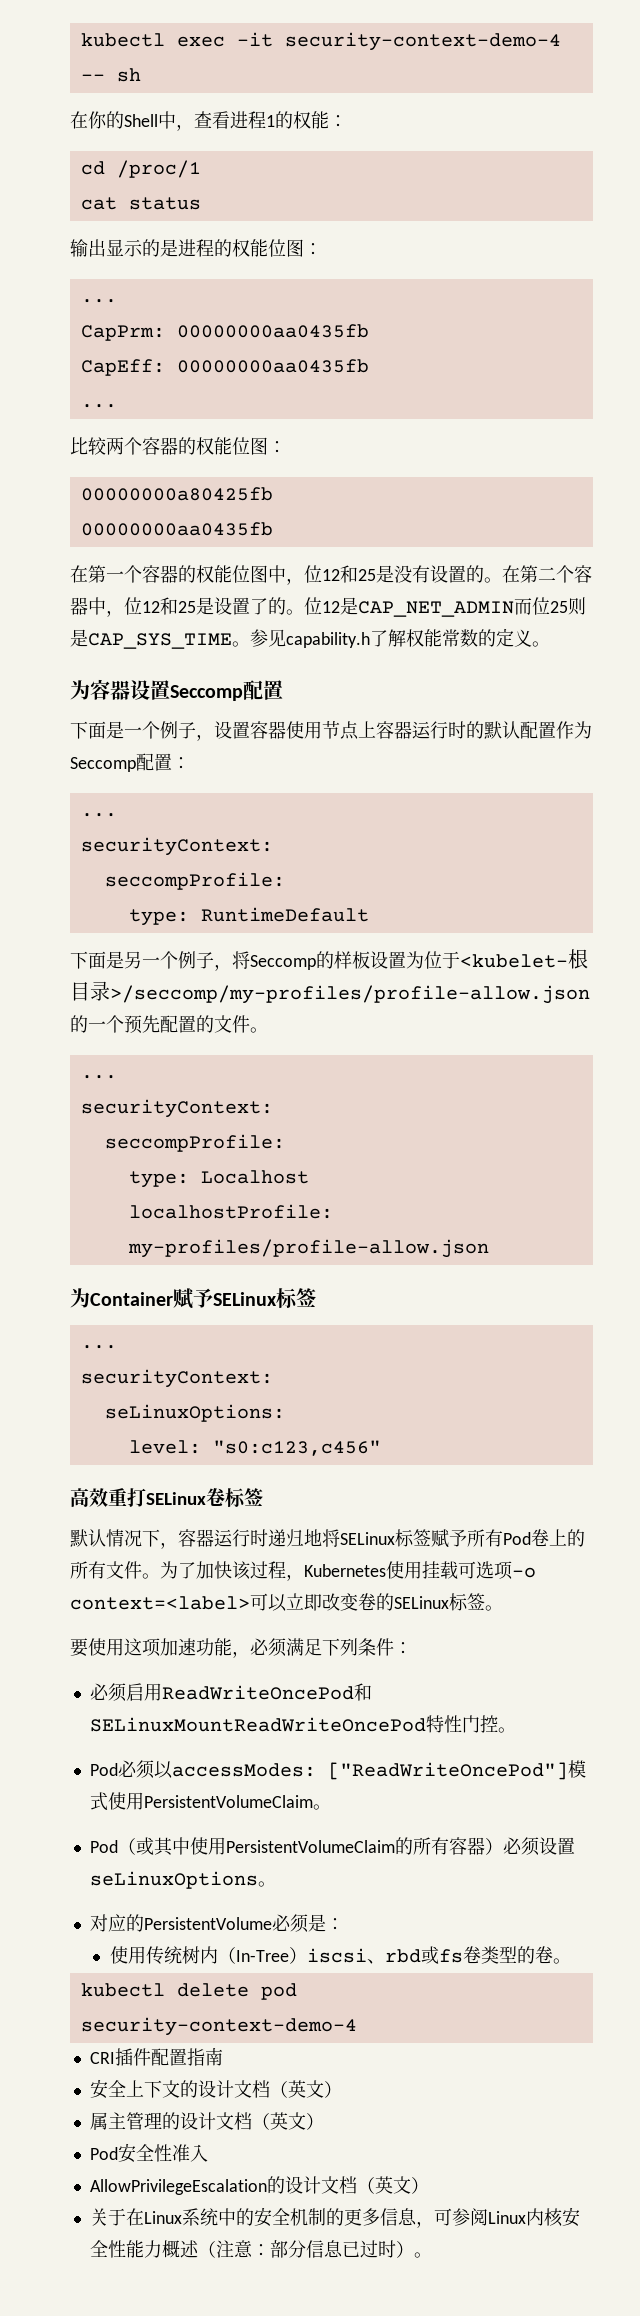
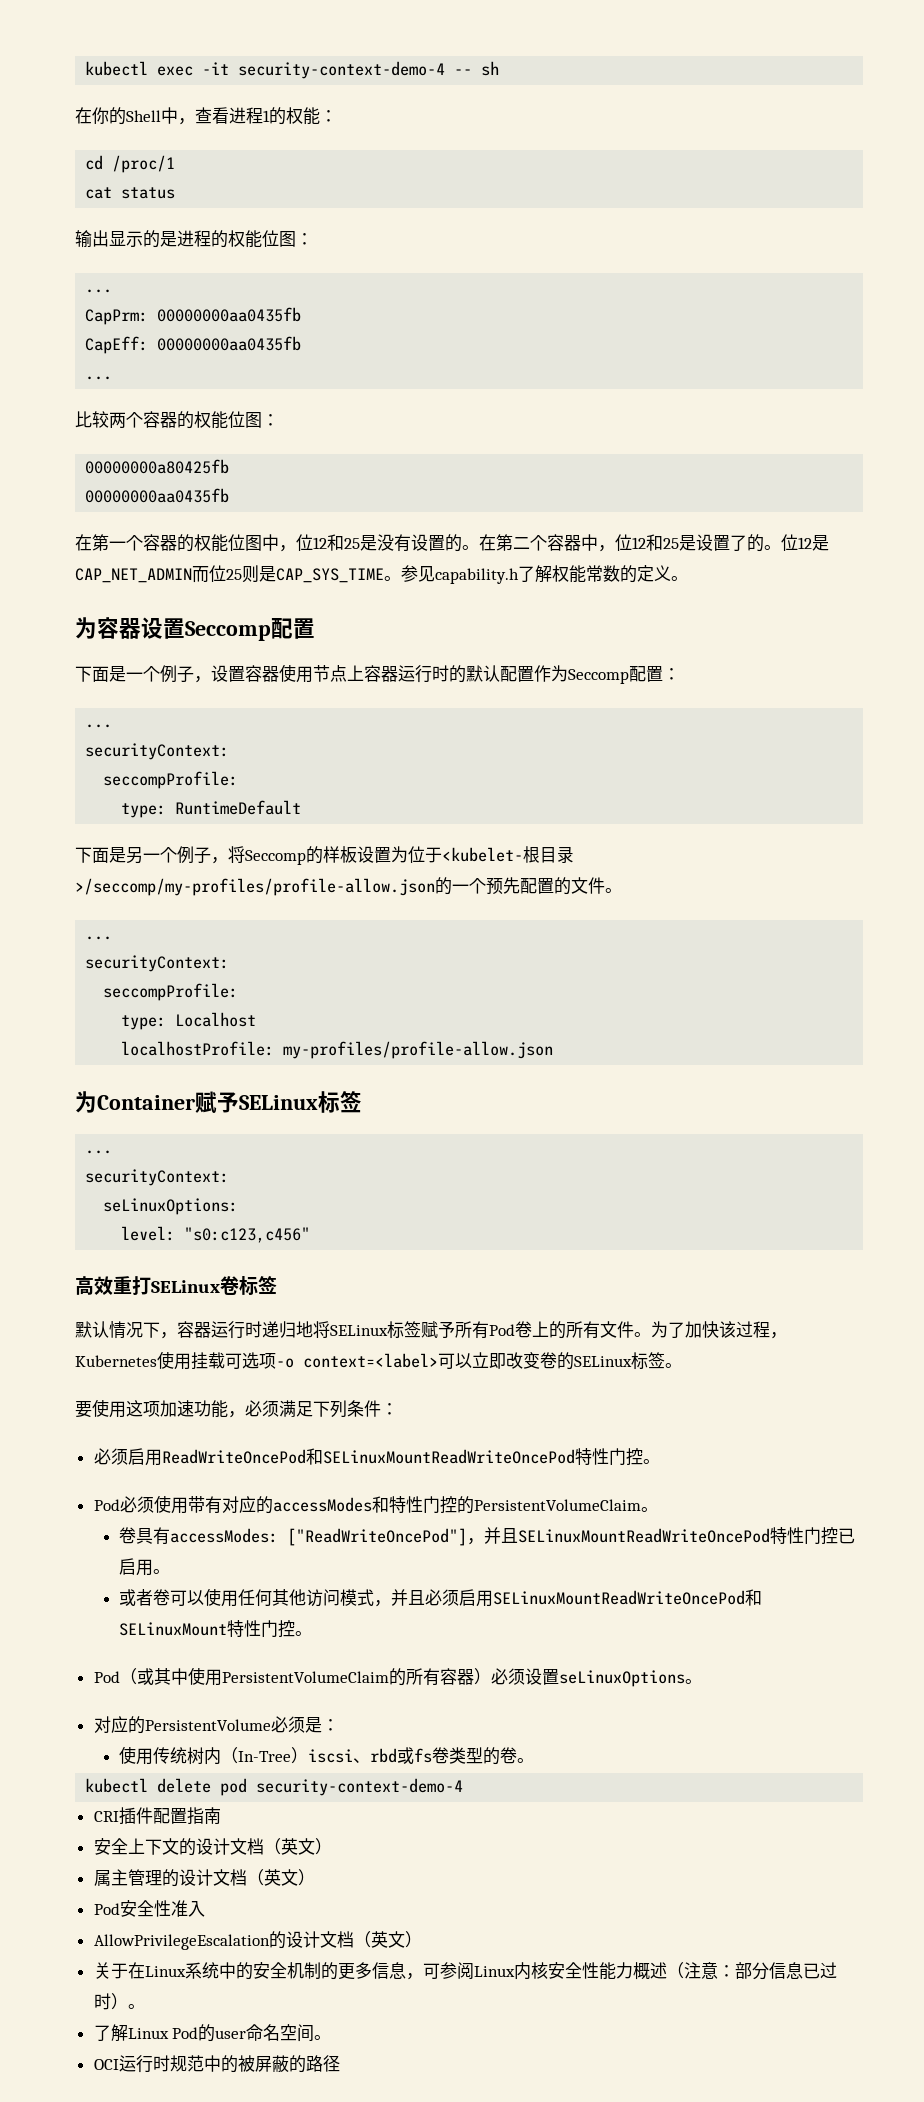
- Pod必须以accessModes: ["ReadWriteOncePod"]模式使用PersistentVolumeClaim。
+ Pod必须使用带有对应的accessModes和特性门控的PersistentVolumeClaim。
+ 卷具有accessModes: ["ReadWriteOncePod"]，并且SELinuxMountReadWriteOncePod特性门控已启用。
+ 或者卷可以使用任何其他访问模式，并且必须启用SELinuxMountReadWriteOncePod和SELinuxMount特性门控。
+ 了解Linux Pod的user命名空间。
+ OCI运行时规范中的被屏蔽的路径

